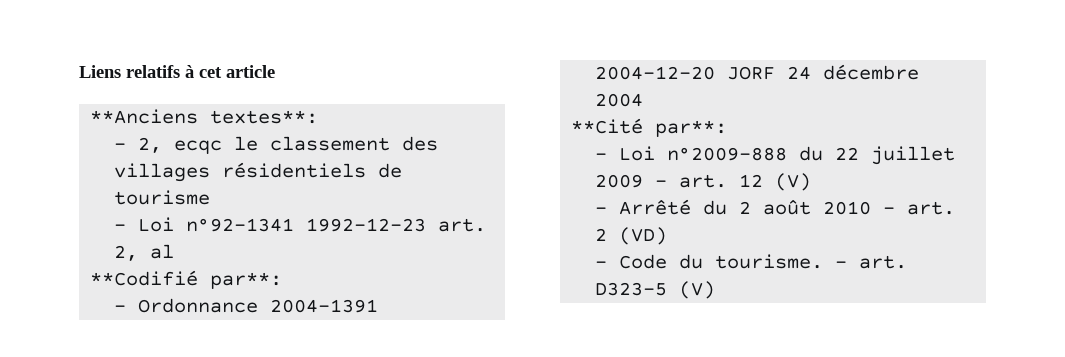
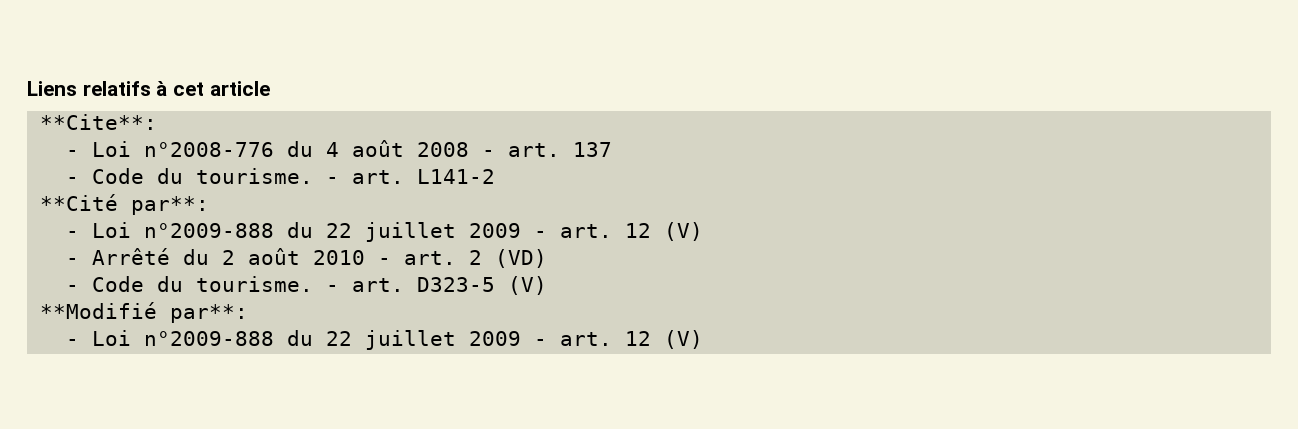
- **Anciens textes**:
- - 2, ecqc le classement des villages résidentiels de tourisme
- - Loi n°92-1341 1992-12-23 art. 2, al
- **Codifié par**:
- - Ordonnance 2004-1391 2004-12-20 JORF 24 décembre 2004
+ **Cite**:
+ - Loi n°2008-776 du 4 août 2008 - art. 137
+ - Code du tourisme. - art. L141-2
+ **Modifié par**:
+ - Loi n°2009-888 du 22 juillet 2009 - art. 12 (V)

